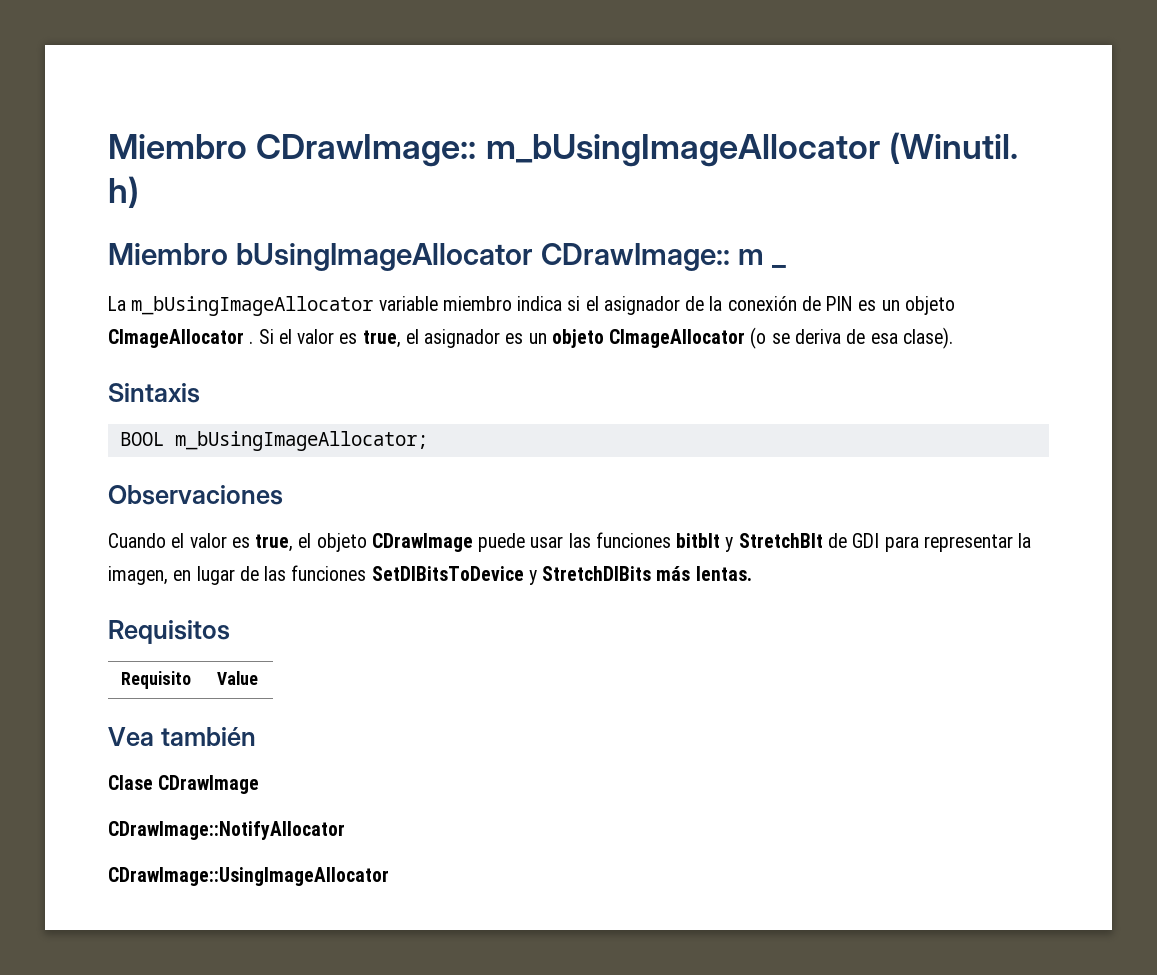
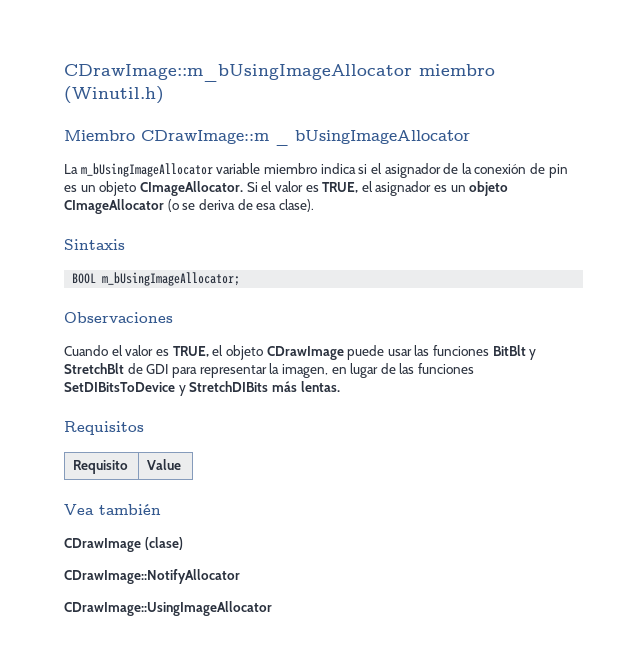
- Miembro CDrawImage:: m_bUsingImageAllocator (Winutil. h)
- Miembro bUsingImageAllocator CDrawImage:: m _
+ CDrawImage::m_bUsingImageAllocator miembro (Winutil.h)
+ Miembro CDrawImage::m _ bUsingImageAllocator
- La m_bUsingImageAllocator variable miembro indica si el asignador de la conexión de PIN es un objeto CImageAllocator .
+ La m_bUsingImageAllocator variable miembro indica si el asignador de la conexión de pin es un objeto CImageAllocator.
- Si el valor es true, el asignador es un objeto CImageAllocator (o se deriva de esa clase).
+ Si el valor es TRUE, el asignador es un objeto CImageAllocator (o se deriva de esa clase).
- Cuando el valor es true, el objeto CDrawImage puede usar las funciones bitblt y StretchBlt de GDI para representar la imagen, en lugar de las funciones SetDIBitsToDevice y StretchDIBits más lentas.
+ Cuando el valor es TRUE, el objeto CDrawImage puede usar las funciones BitBlt y StretchBlt de GDI para representar la imagen, en lugar de las funciones SetDIBitsToDevice y StretchDIBits más lentas.
- Clase CDrawImage
+ CDrawImage (clase)

